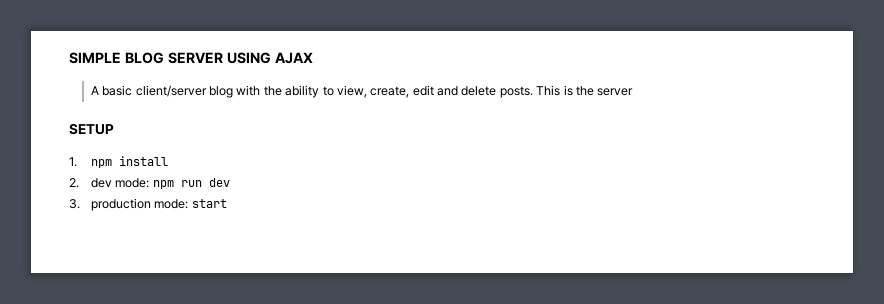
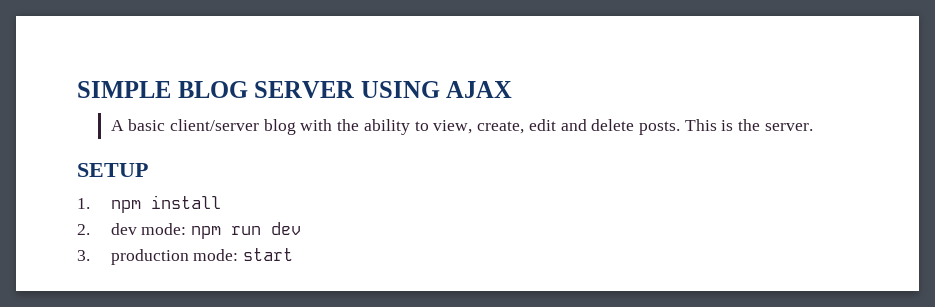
- This is the server
+ This is the server.

